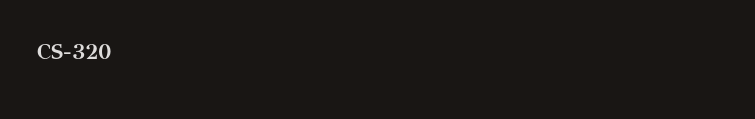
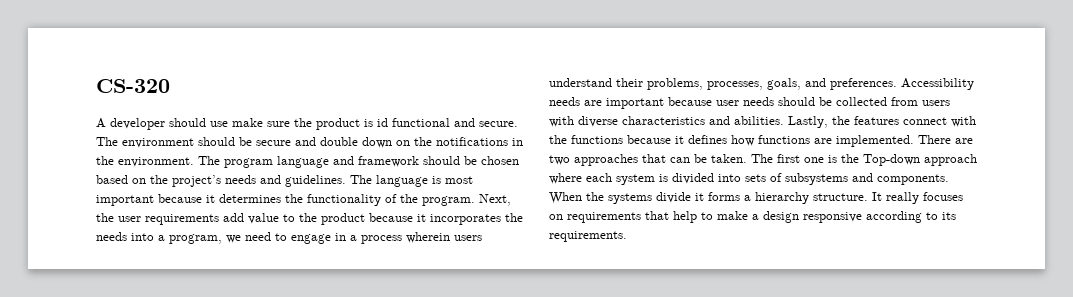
+ A developer should use make sure the product is id functional and secure. The environment should be secure and double down on the notifications in the environment. The program language and framework should be chosen based on the project’s needs and guidelines. The language is most important because it determines the functionality of the program. Next, the user requirements add value to the product because it incorporates the needs into a program, we need to engage in a process wherein users understand their problems, processes, goals, and preferences. Accessibility needs are important because user needs should be collected from users with diverse characteristics and abilities. Lastly, the features connect with the functions because it defines how functions are implemented. There are two approaches that can be taken. The first one is the Top-down approach where each system is divided into sets of subsystems and components. When the systems divide it forms a hierarchy structure. It really focuses on requirements that help to make a design responsive according to its requirements.

